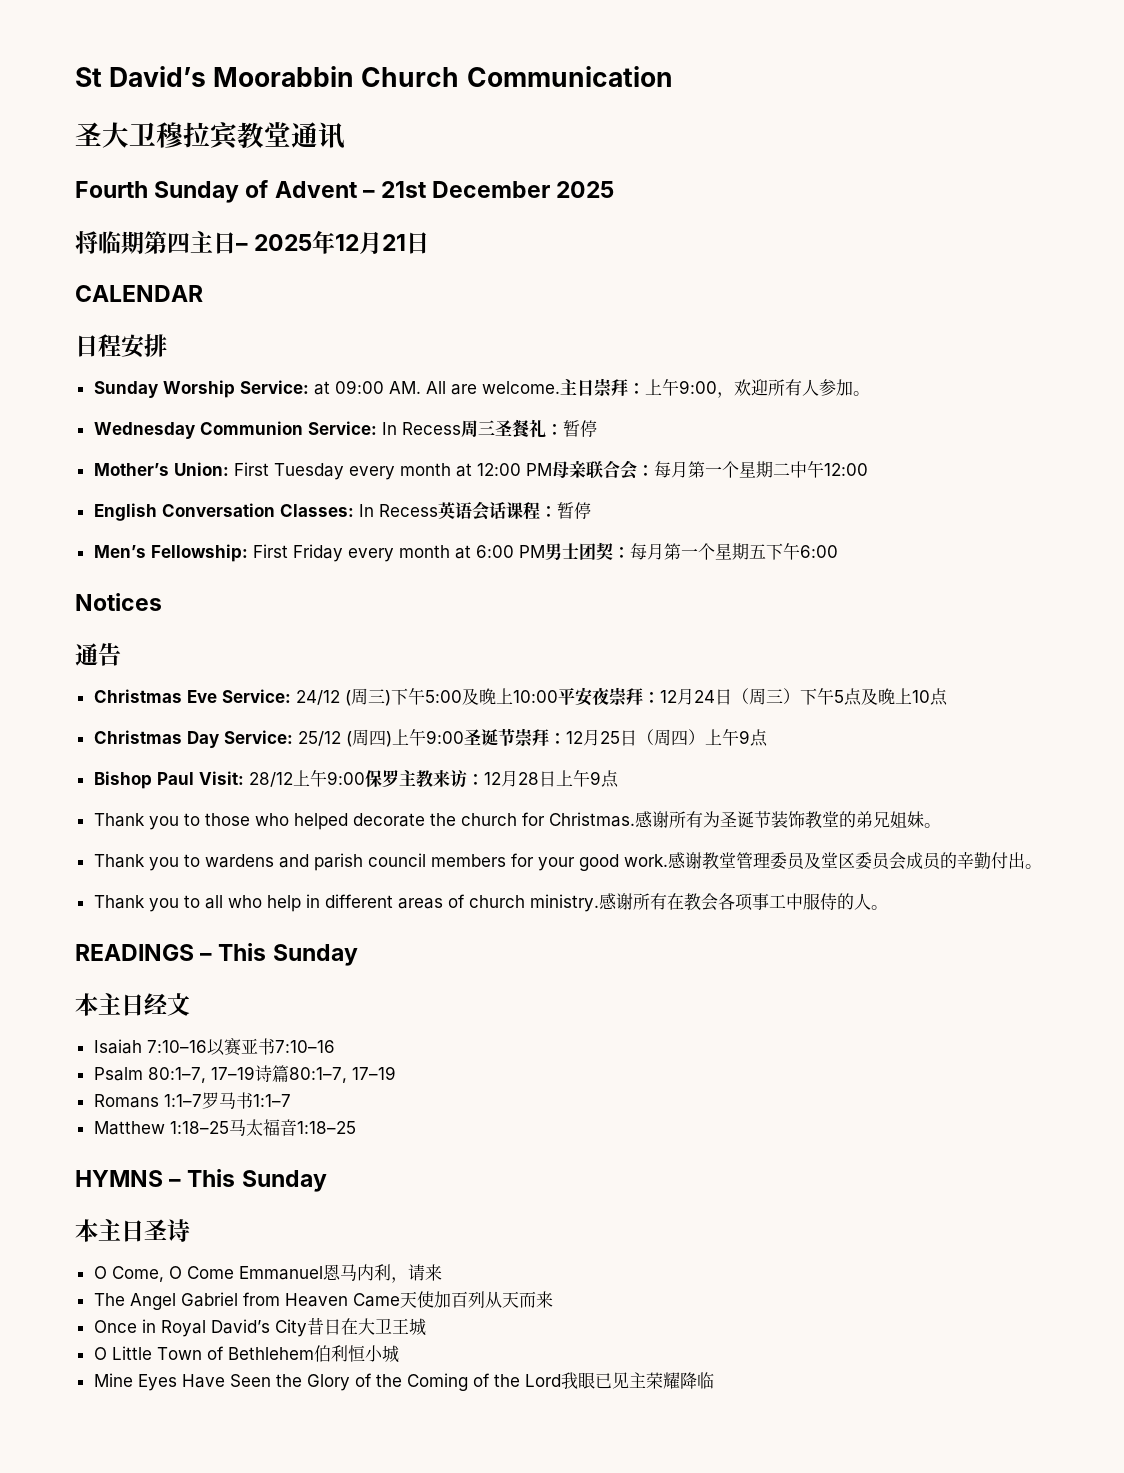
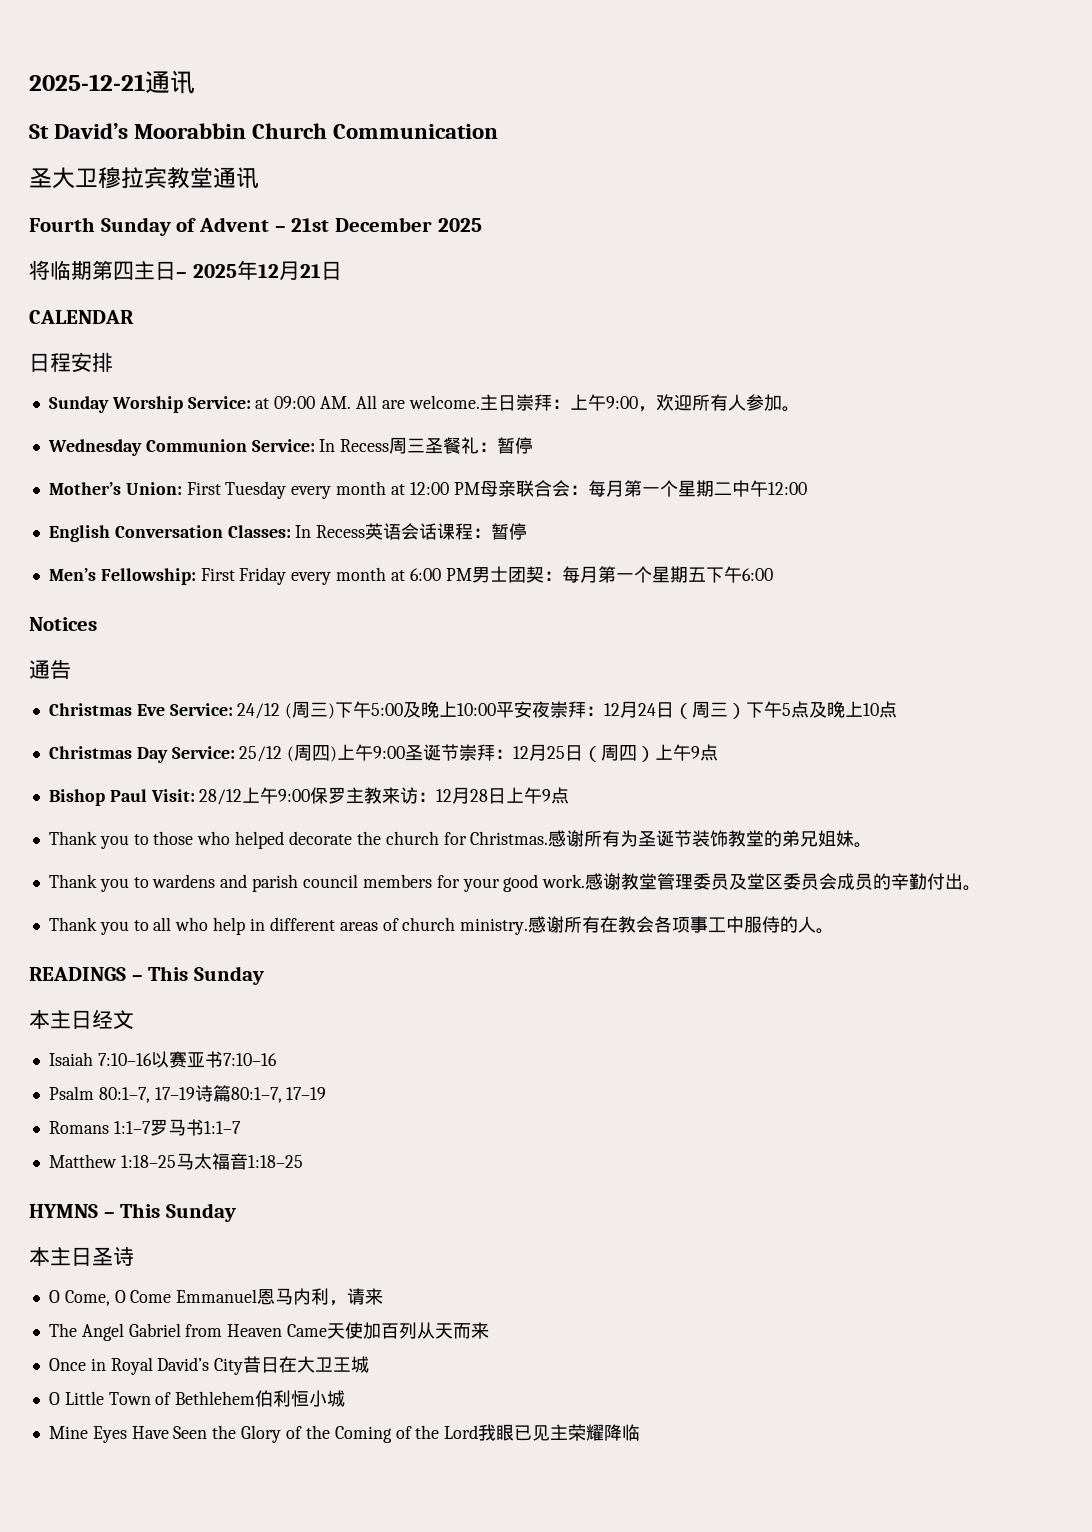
+ 2025-12-21通讯

